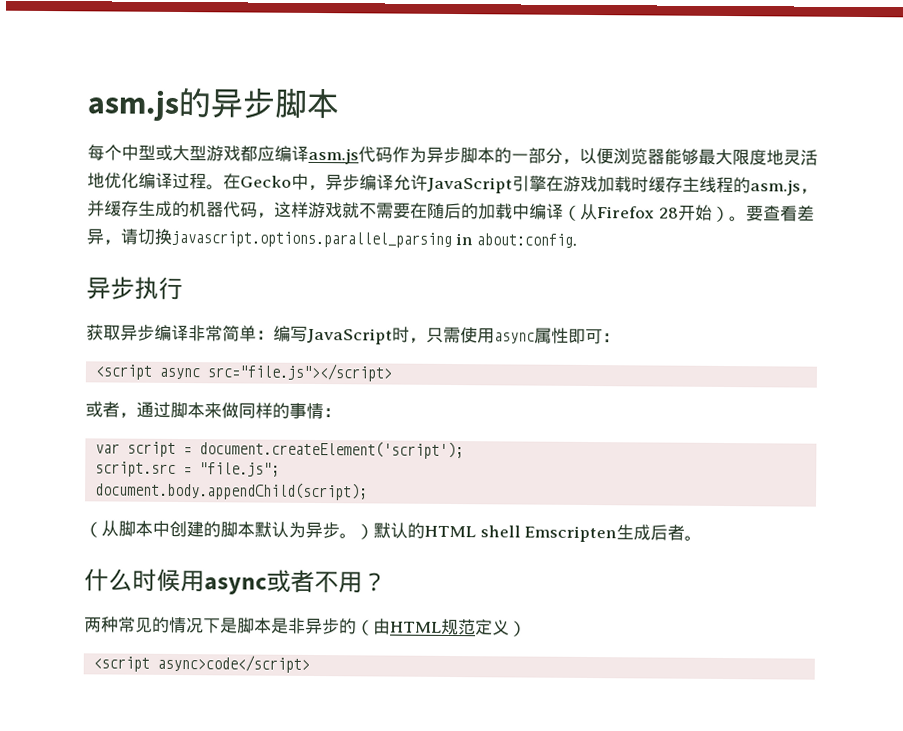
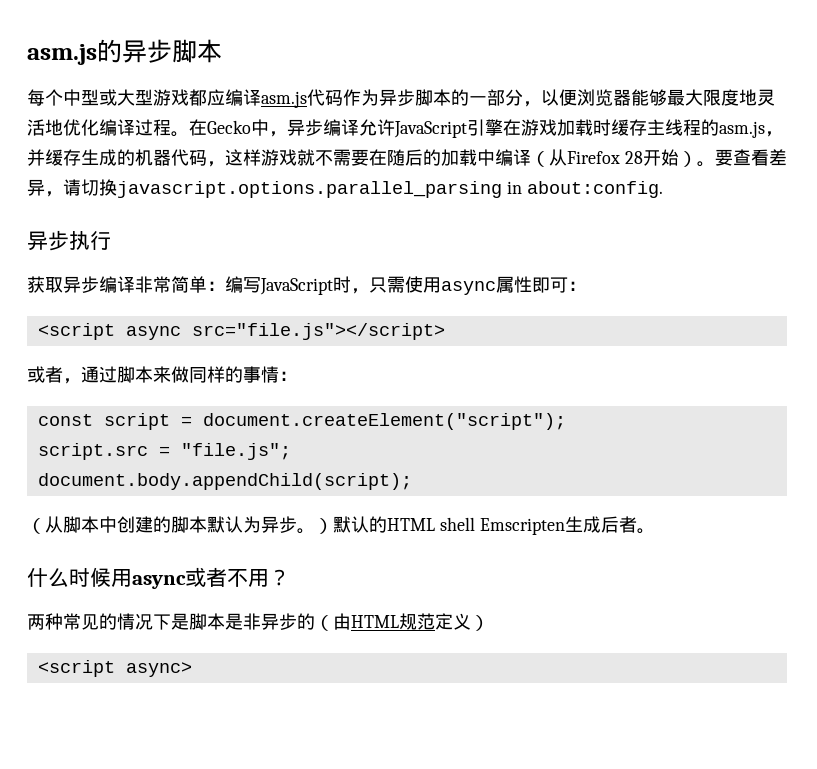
- var script = document.createElement('script');
+ const script = document.createElement("script");
- <script async>code</script>
+ <script async>

